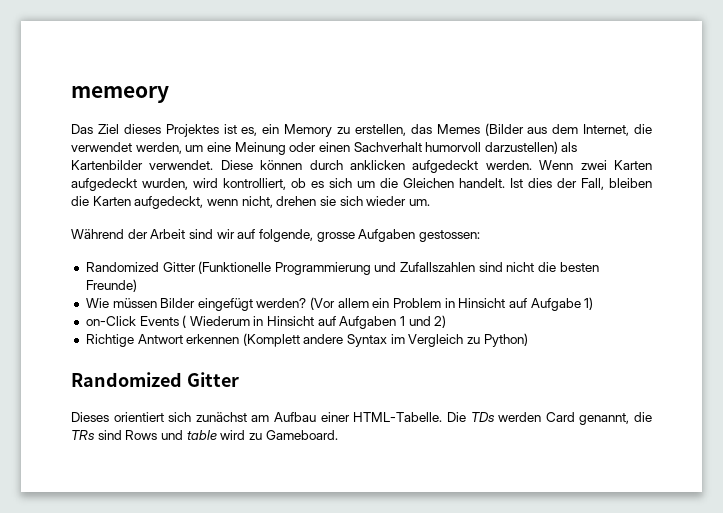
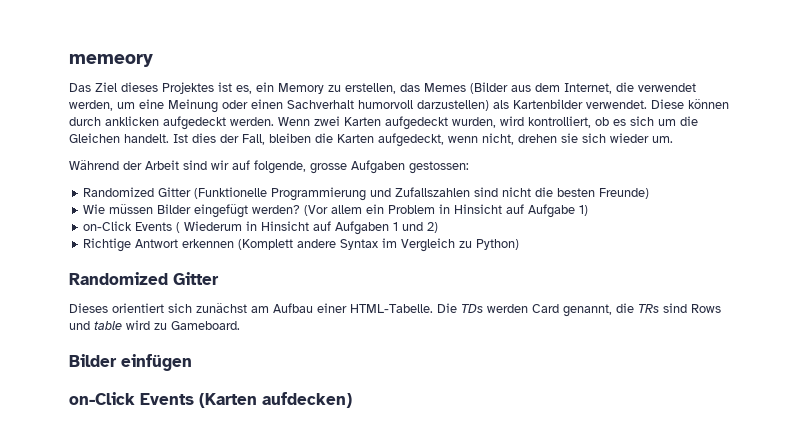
+ Bilder einfügen
+ on-Click Events (Karten aufdecken)

